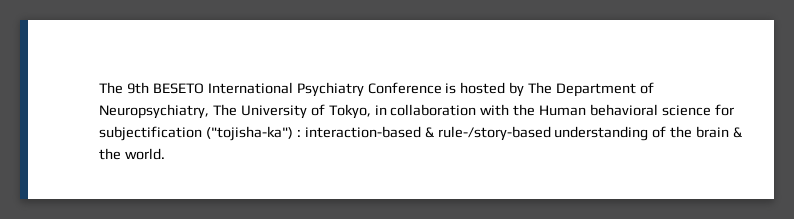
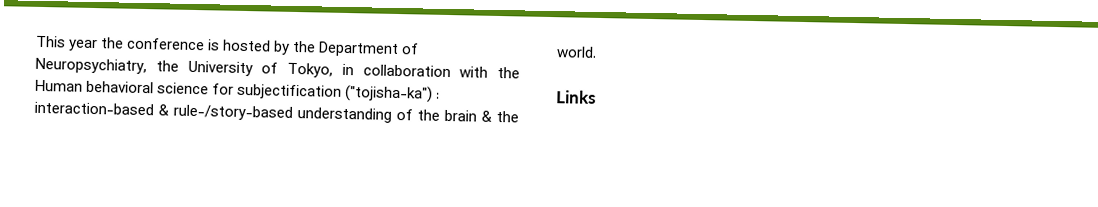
- The 9th BESETO International Psychiatry Conference is hosted by The Department of Neuropsychiatry, The University of Tokyo, in collaboration with the Human behavioral science for subjectification ("tojisha-ka") : interaction-based & rule-/story-based understanding of the brain & the world.
+ This year the conference is hosted by the Department of Neuropsychiatry, the University of Tokyo, in collaboration with the Human behavioral science for subjectification ("tojisha-ka") : interaction-based & rule-/story-based understanding of the brain & the world.
+ Links

